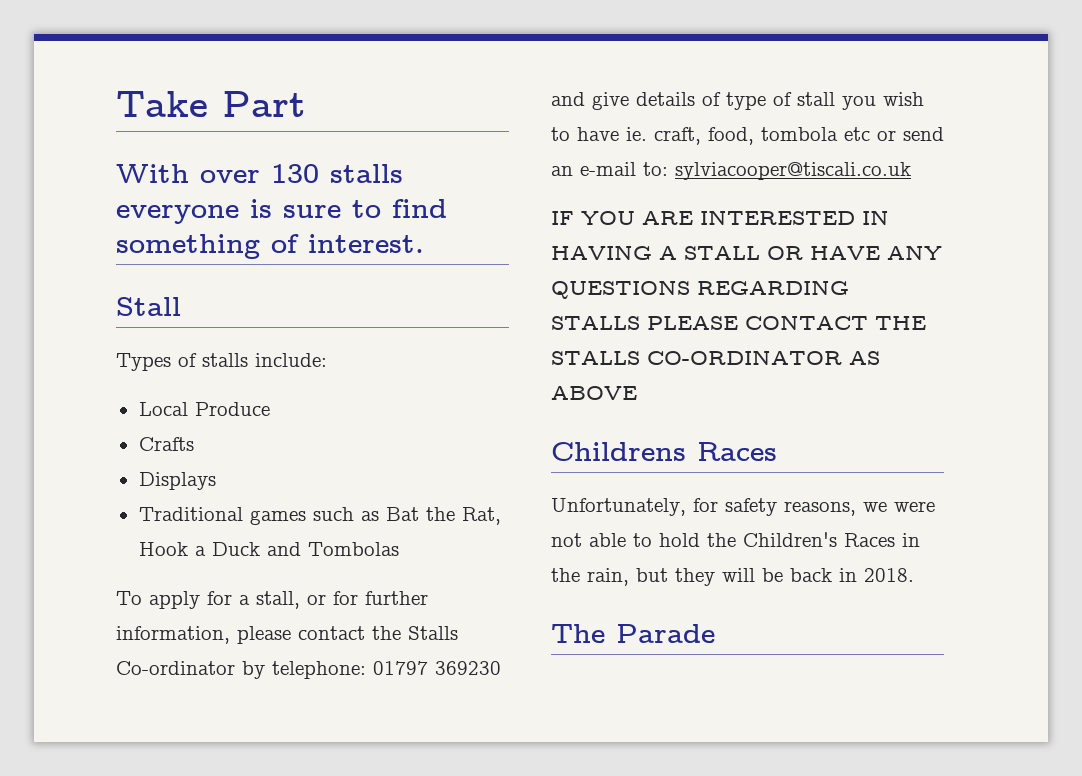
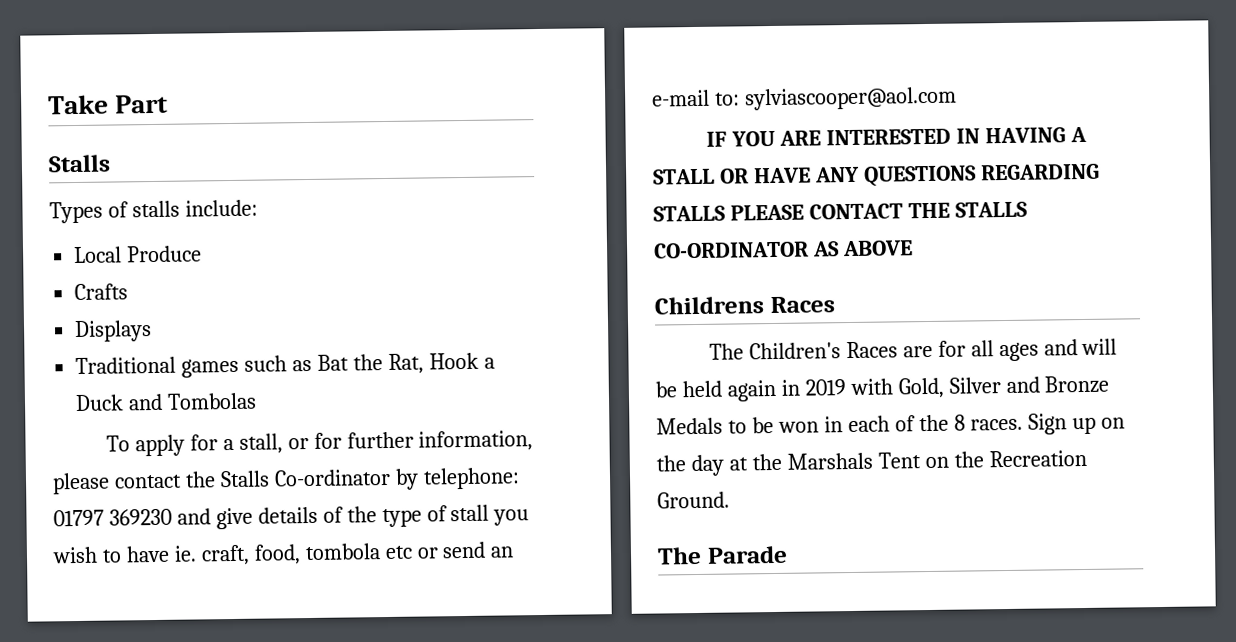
  Take Part
- With over 130 stalls everyone is sure to find something of interest.
- Stall
+ Stalls
- To apply for a stall, or for further information, please contact the Stalls Co-ordinator by telephone: 01797 369230 and give details of type of stall you wish to have ie. craft, food, tombola etc or send an e-mail to: sylviacooper@tiscali.co.uk
+ To apply for a stall, or for further information, please contact the Stalls Co-ordinator by telephone: 01797 369230 and give details of the type of stall you wish to have ie. craft, food, tombola etc or send an e-mail to: sylviascooper@aol.com
- Unfortunately, for safety reasons, we were not able to hold the Children's Races in the rain, but they will be back in 2018.
+ The Children's Races are for all ages and will be held again in 2019 with Gold, Silver and Bronze Medals to be won in each of the 8 races. Sign up on the day at the Marshals Tent on the Recreation Ground.

